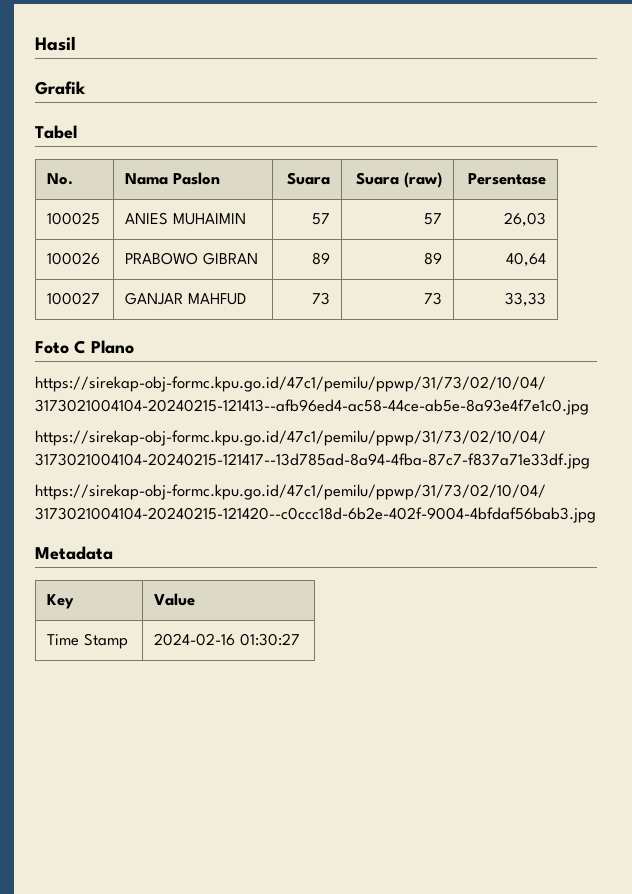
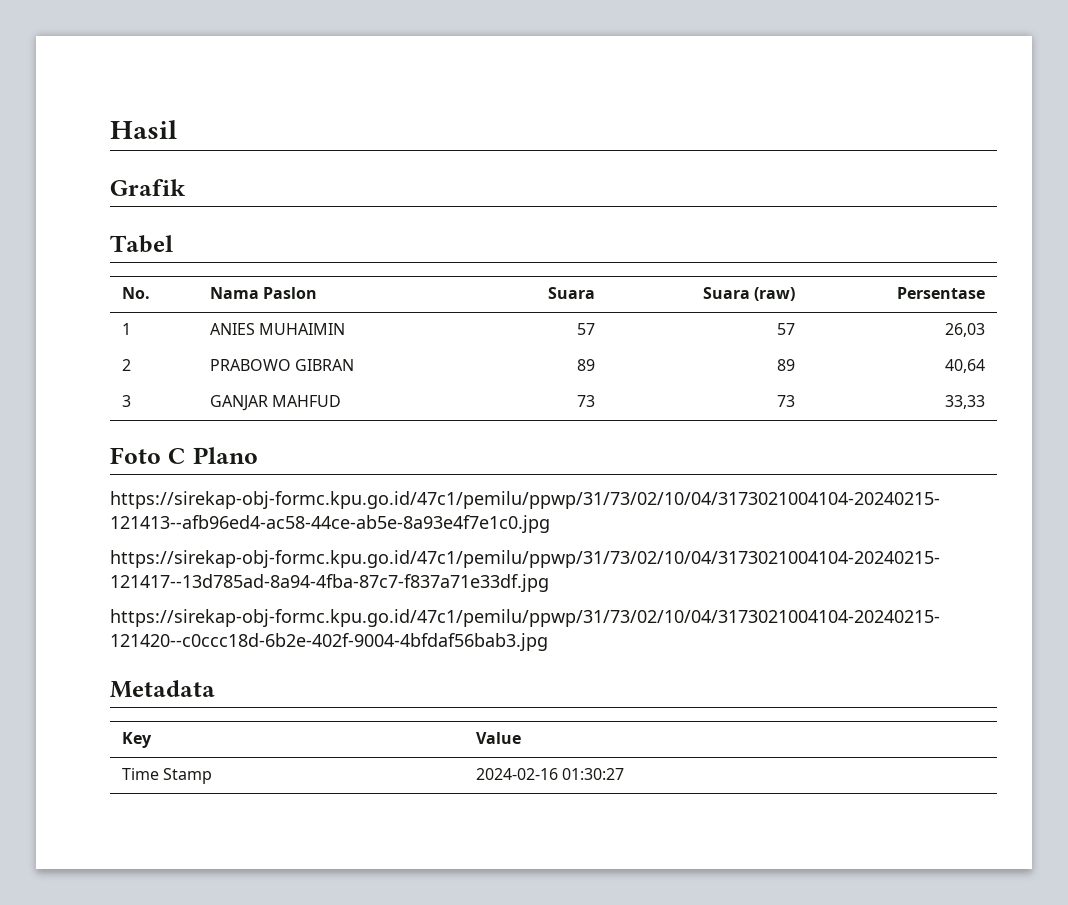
- 100025 | ANIES MUHAIMIN | 57 | 57 | 26,03
+ 1 | ANIES MUHAIMIN | 57 | 57 | 26,03
- 100026 | PRABOWO GIBRAN | 89 | 89 | 40,64
+ 2 | PRABOWO GIBRAN | 89 | 89 | 40,64
- 100027 | GANJAR MAHFUD | 73 | 73 | 33,33
+ 3 | GANJAR MAHFUD | 73 | 73 | 33,33

